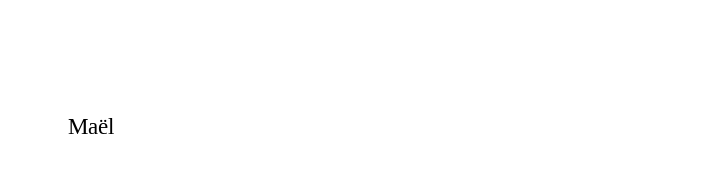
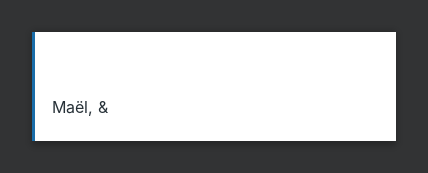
- Maël
+ Maël, &

